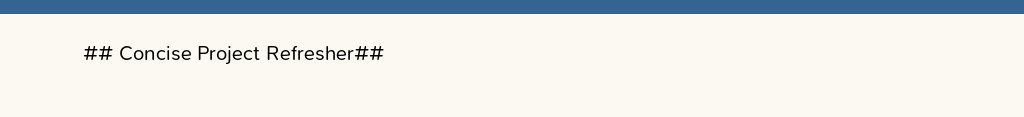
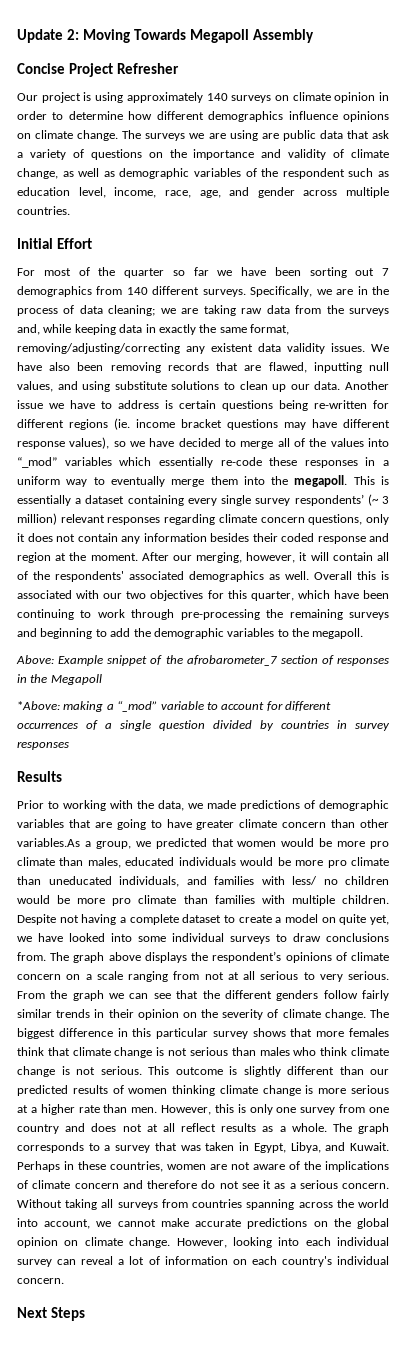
- ## Concise Project Refresher##
+ Update 2: Moving Towards Megapoll Assembly
+ Concise Project Refresher
+ Our project is using approximately 140 surveys on climate opinion in order to determine how different demographics influence opinions on climate change. The surveys we are using are public data that ask a variety of questions on the importance and validity of climate change, as well as demographic variables of the respondent such as education level, income, race, age, and gender across multiple countries.
+ Initial Effort
+ For most of the quarter so far we have been sorting out 7 demographics from 140 different surveys. Specifically, we are in the process of data cleaning; we are taking raw data from the surveys and, while keeping data in exactly the same format, removing/adjusting/correcting any existent data validity issues. We have also been removing records that are flawed, inputting null values, and using substitute solutions to clean up our data. Another issue we have to address is certain questions being re-written for different regions (ie. income bracket questions may have different response values), so we have decided to merge all of the values into “_mod” variables which essentially re-code these responses in a uniform way to eventually merge them into the megapoll. This is essentially a dataset containing every single survey respondents’ (~ 3 million) relevant responses regarding climate concern questions, only it does not contain any information besides their coded response and region at the moment. After our merging, however, it will contain all of the respondents' associated demographics as well. Overall this is associated with our two objectives for this quarter, which have been continuing to work through pre-processing the remaining surveys and beginning to add the demographic variables to the megapoll.
+ Above: Example snippet of the afrobarometer_7 section of responses in the Megapoll
+ *Above: making a “_mod” variable to account for different occurrences of a single question divided by countries in survey responses
+ Results
+ Prior to working with the data, we made predictions of demographic variables that are going to have greater climate concern than other variables.As a group, we predicted that women would be more pro climate than males, educated individuals would be more pro climate than uneducated individuals, and families with less/ no children would be more pro climate than families with multiple children. Despite not having a complete dataset to create a model on quite yet, we have looked into some individual surveys to draw conclusions from. The graph above displays the respondent’s opinions of climate concern on a scale ranging from not at all serious to very serious. From the graph we can see that the different genders follow fairly similar trends in their opinion on the severity of climate change. The biggest difference in this particular survey shows that more females think that climate change is not serious than males who think climate change is not serious. This outcome is slightly different than our predicted results of women thinking climate change is more serious at a higher rate than men. However, this is only one survey from one country and does not at all reflect results as a whole. The graph corresponds to a survey that was taken in Egypt, Libya, and Kuwait. Perhaps in these countries, women are not aware of the implications of climate concern and therefore do not see it as a serious concern. Without taking all surveys from countries spanning across the world into account, we cannot make accurate predictions on the global opinion on climate change. However, looking into each individual survey can reveal a lot of information on each country's individual concern.
+ Next Steps

